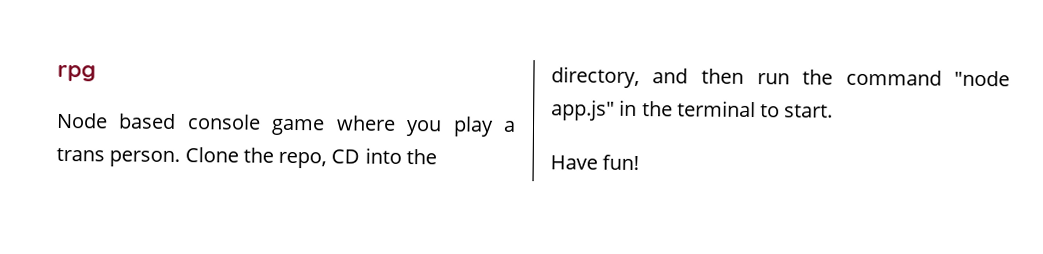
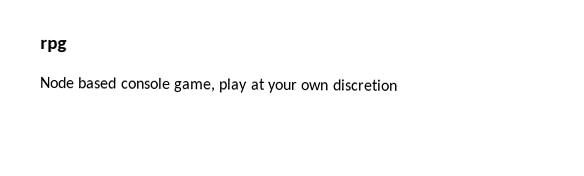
- Node based console game where you play a trans person. Clone the repo, CD into the directory, and then run the command "node app.js" in the terminal to start.
- Have fun!
+ Node based console game, play at your own discretion

